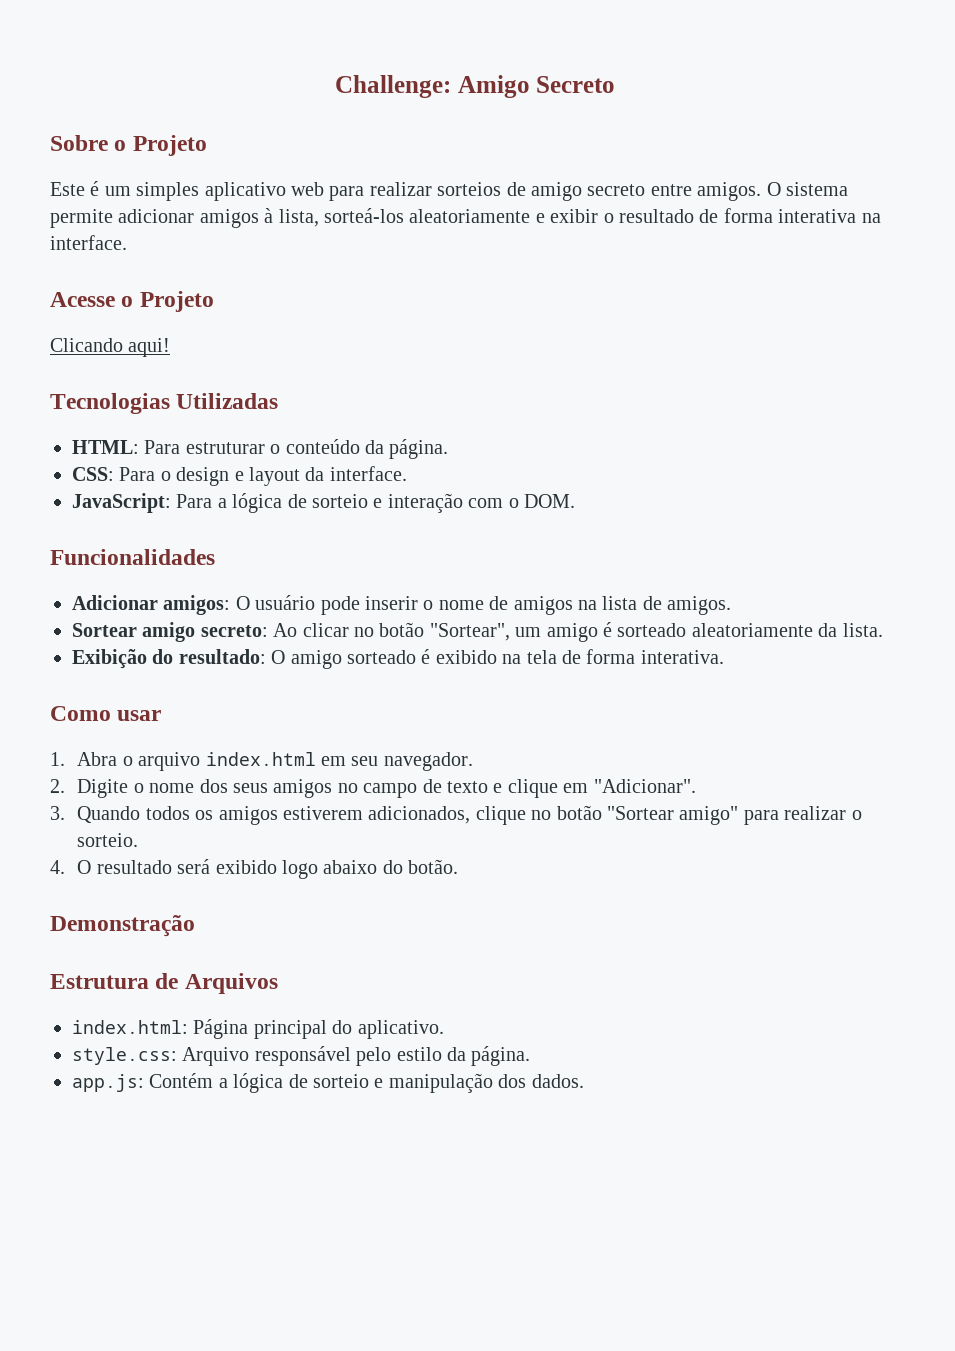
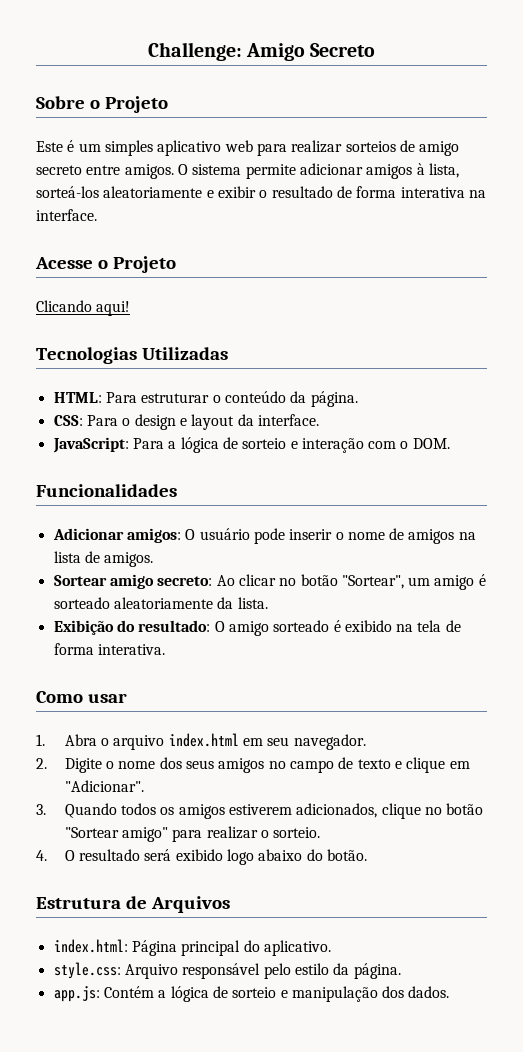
- Demonstração

